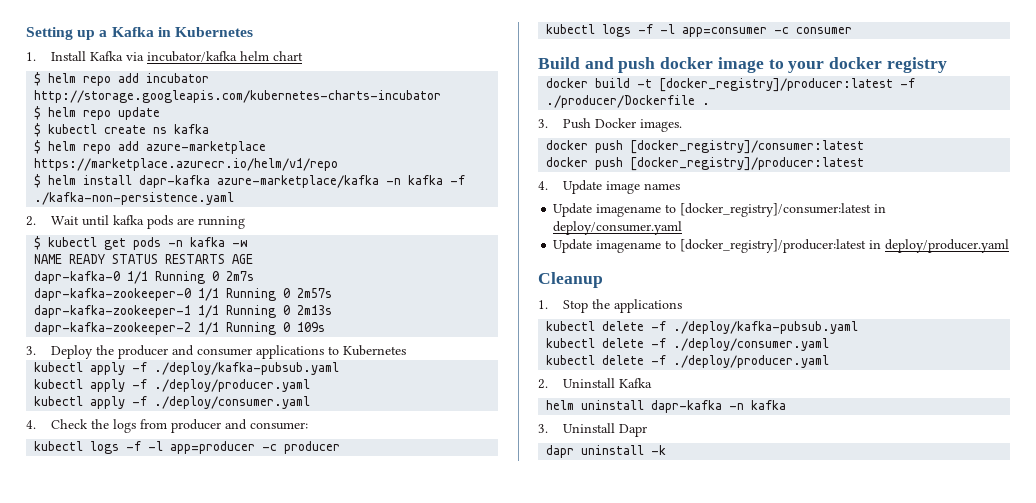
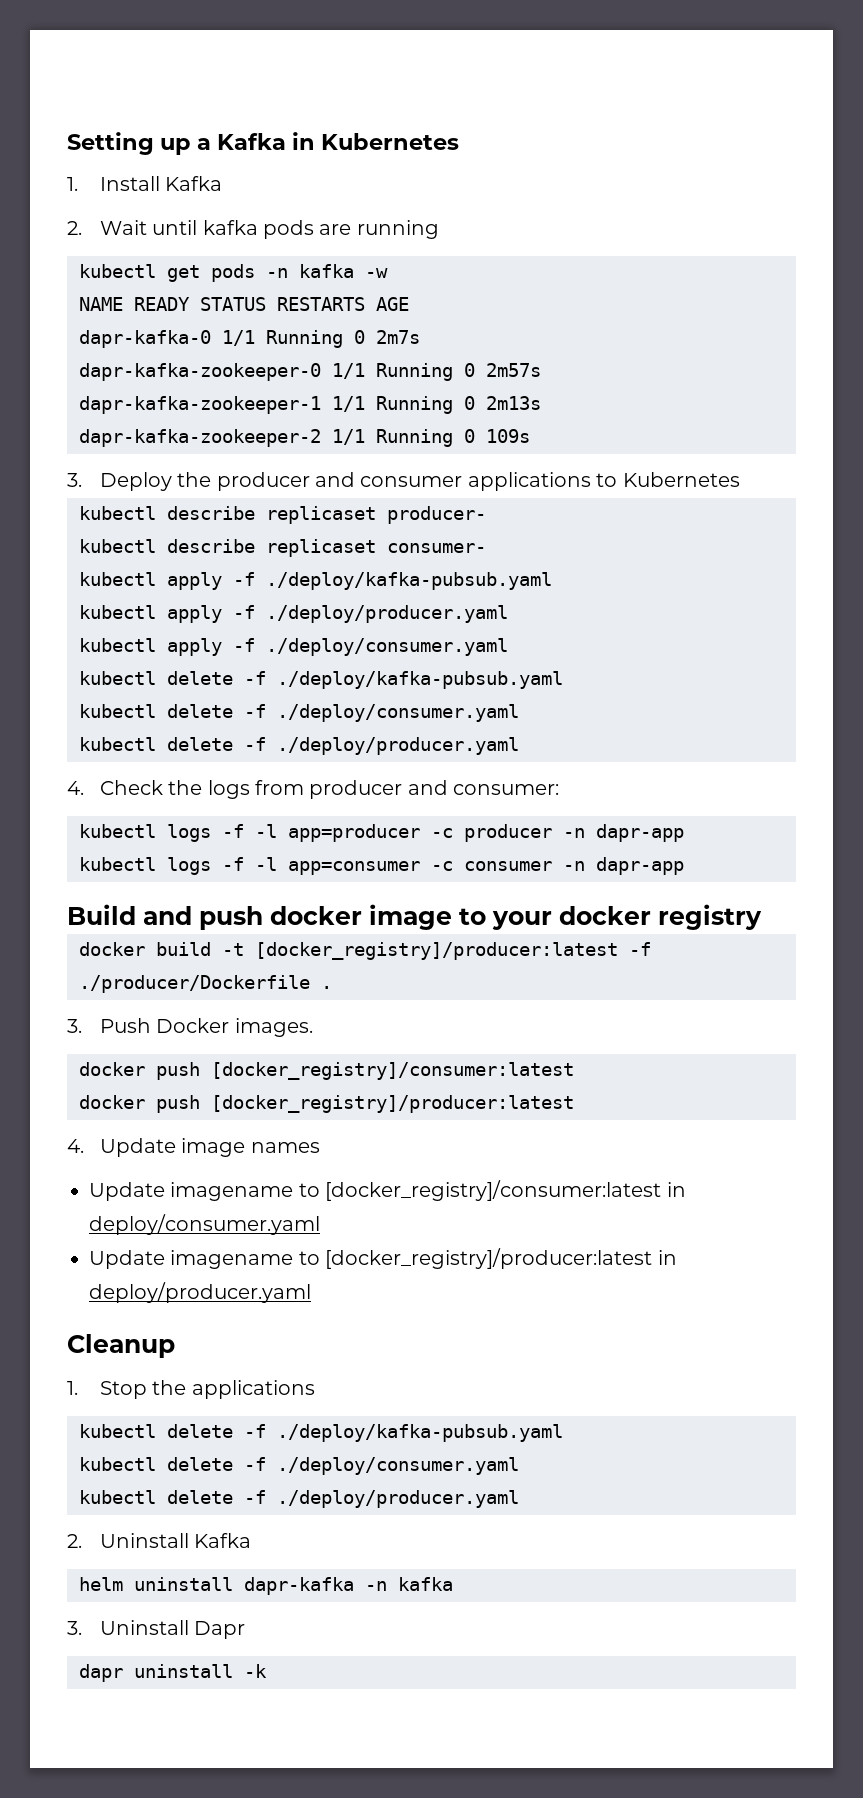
- 1. Install Kafka via incubator/kafka helm chart
- $ helm repo add incubator http://storage.googleapis.com/kubernetes-charts-incubator
- $ helm repo update
- $ kubectl create ns kafka
- $ helm repo add azure-marketplace https://marketplace.azurecr.io/helm/v1/repo
- $ helm install dapr-kafka azure-marketplace/kafka -n kafka -f ./kafka-non-persistence.yaml
+ 1. Install Kafka
- $ kubectl get pods -n kafka -w
+ kubectl get pods -n kafka -w
+ kubectl describe replicaset producer-
+ kubectl describe replicaset consumer-
  kubectl apply -f ./deploy/consumer.yaml
+ kubectl delete -f ./deploy/kafka-pubsub.yaml
+ kubectl delete -f ./deploy/consumer.yaml
+ kubectl delete -f ./deploy/producer.yaml
- kubectl logs -f -l app=producer -c producer
+ kubectl logs -f -l app=producer -c producer -n dapr-app
- kubectl logs -f -l app=consumer -c consumer
+ kubectl logs -f -l app=consumer -c consumer -n dapr-app

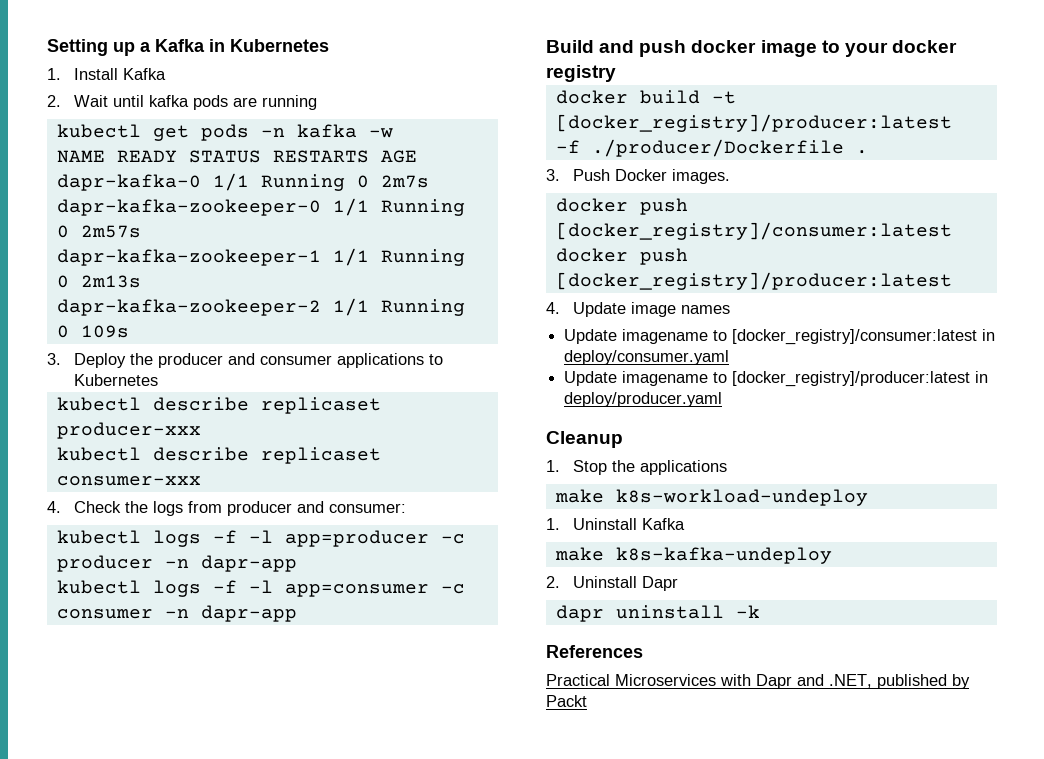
- kubectl describe replicaset producer-
- kubectl describe replicaset consumer-
- kubectl apply -f ./deploy/kafka-pubsub.yaml
- kubectl apply -f ./deploy/producer.yaml
- kubectl apply -f ./deploy/consumer.yaml
- kubectl delete -f ./deploy/kafka-pubsub.yaml
- kubectl delete -f ./deploy/consumer.yaml
- kubectl delete -f ./deploy/producer.yaml
+ kubectl describe replicaset producer-xxx
+ kubectl describe replicaset consumer-xxx
  1. Stop the applications
- kubectl delete -f ./deploy/kafka-pubsub.yaml
- kubectl delete -f ./deploy/consumer.yaml
- kubectl delete -f ./deploy/producer.yaml
- 2. Uninstall Kafka
- helm uninstall dapr-kafka -n kafka
- 3. Uninstall Dapr
+ make k8s-workload-undeploy
+ 1. Uninstall Kafka
+ make k8s-kafka-undeploy
+ 2. Uninstall Dapr
+ References
+ Practical Microservices with Dapr and .NET, published by Packt

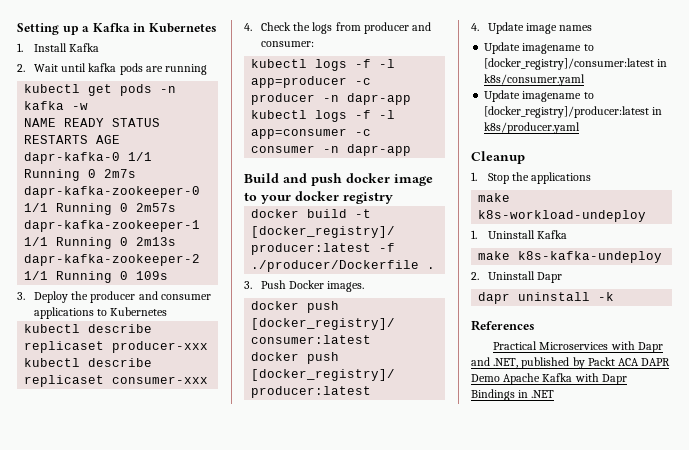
- Update imagename to [docker_registry]/consumer:latest in deploy/consumer.yaml
+ Update imagename to [docker_registry]/consumer:latest in k8s/consumer.yaml
- Update imagename to [docker_registry]/producer:latest in deploy/producer.yaml
+ Update imagename to [docker_registry]/producer:latest in k8s/producer.yaml
- Practical Microservices with Dapr and .NET, published by Packt
+ Practical Microservices with Dapr and .NET, published by Packt ACA DAPR Demo Apache Kafka with Dapr Bindings in .NET

